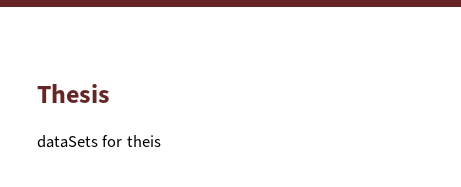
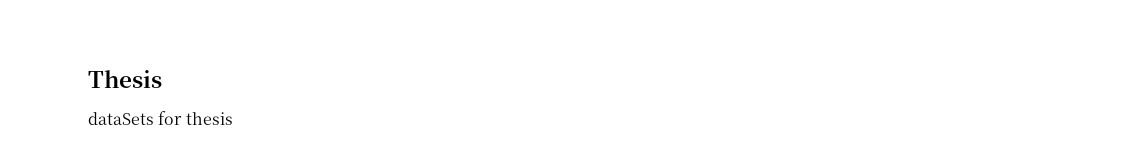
- dataSets for theis
+ dataSets for thesis

